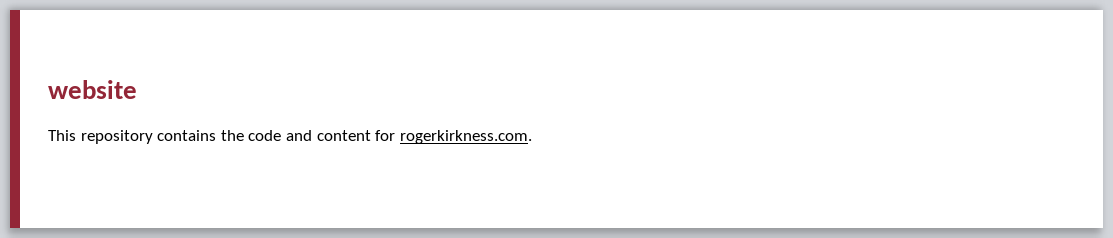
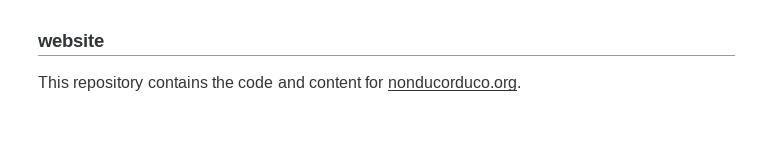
- This repository contains the code and content for rogerkirkness.com.
+ This repository contains the code and content for nonducorduco.org.

